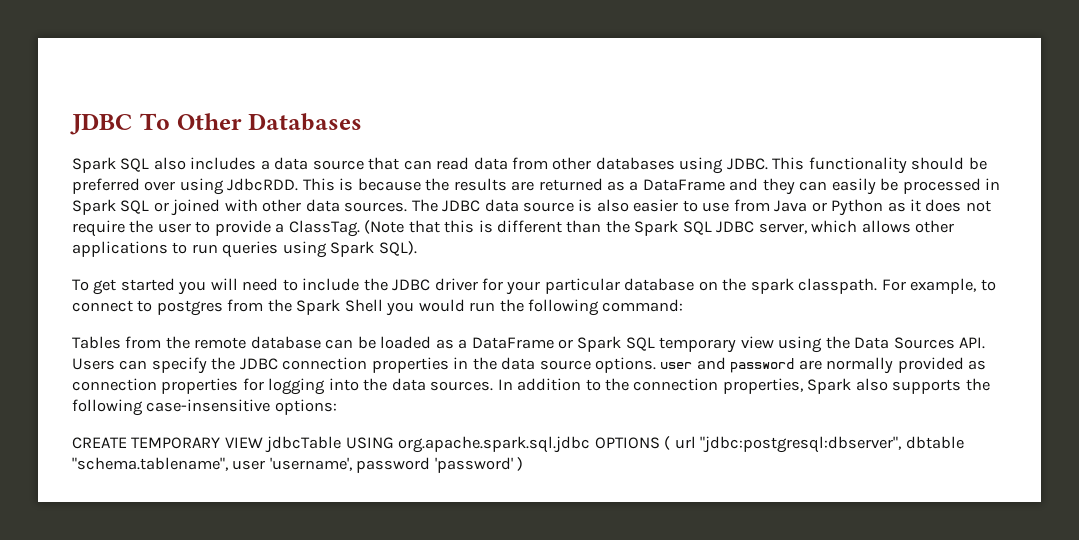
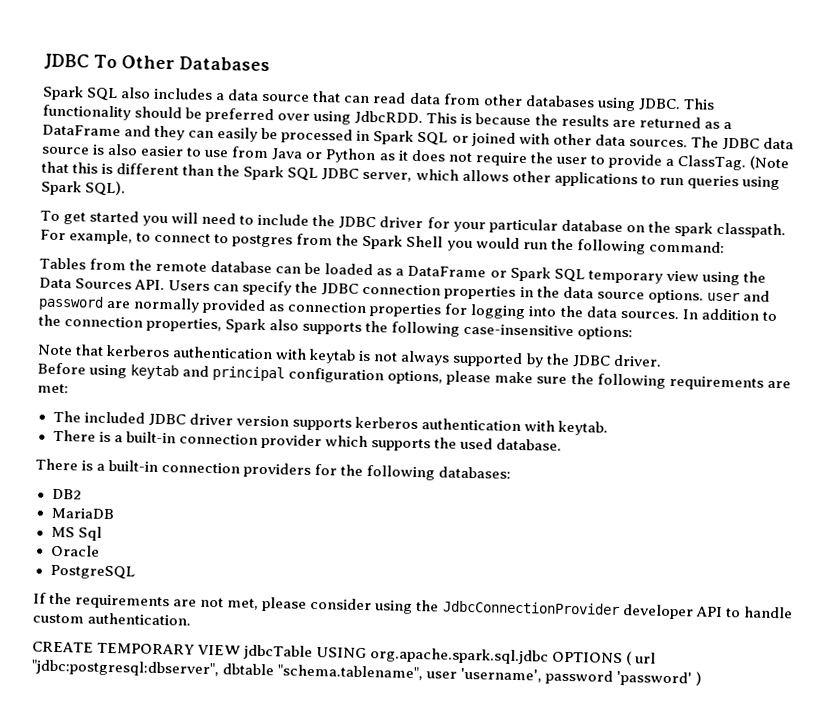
+ Note that kerberos authentication with keytab is not always supported by the JDBC driver.
+ Before using keytab and principal configuration options, please make sure the following requirements are met:
+ The included JDBC driver version supports kerberos authentication with keytab.
+ There is a built-in connection provider which supports the used database.
+ There is a built-in connection providers for the following databases:
+ DB2
+ MariaDB
+ MS Sql
+ Oracle
+ PostgreSQL
+ If the requirements are not met, please consider using the JdbcConnectionProvider developer API to handle custom authentication.

